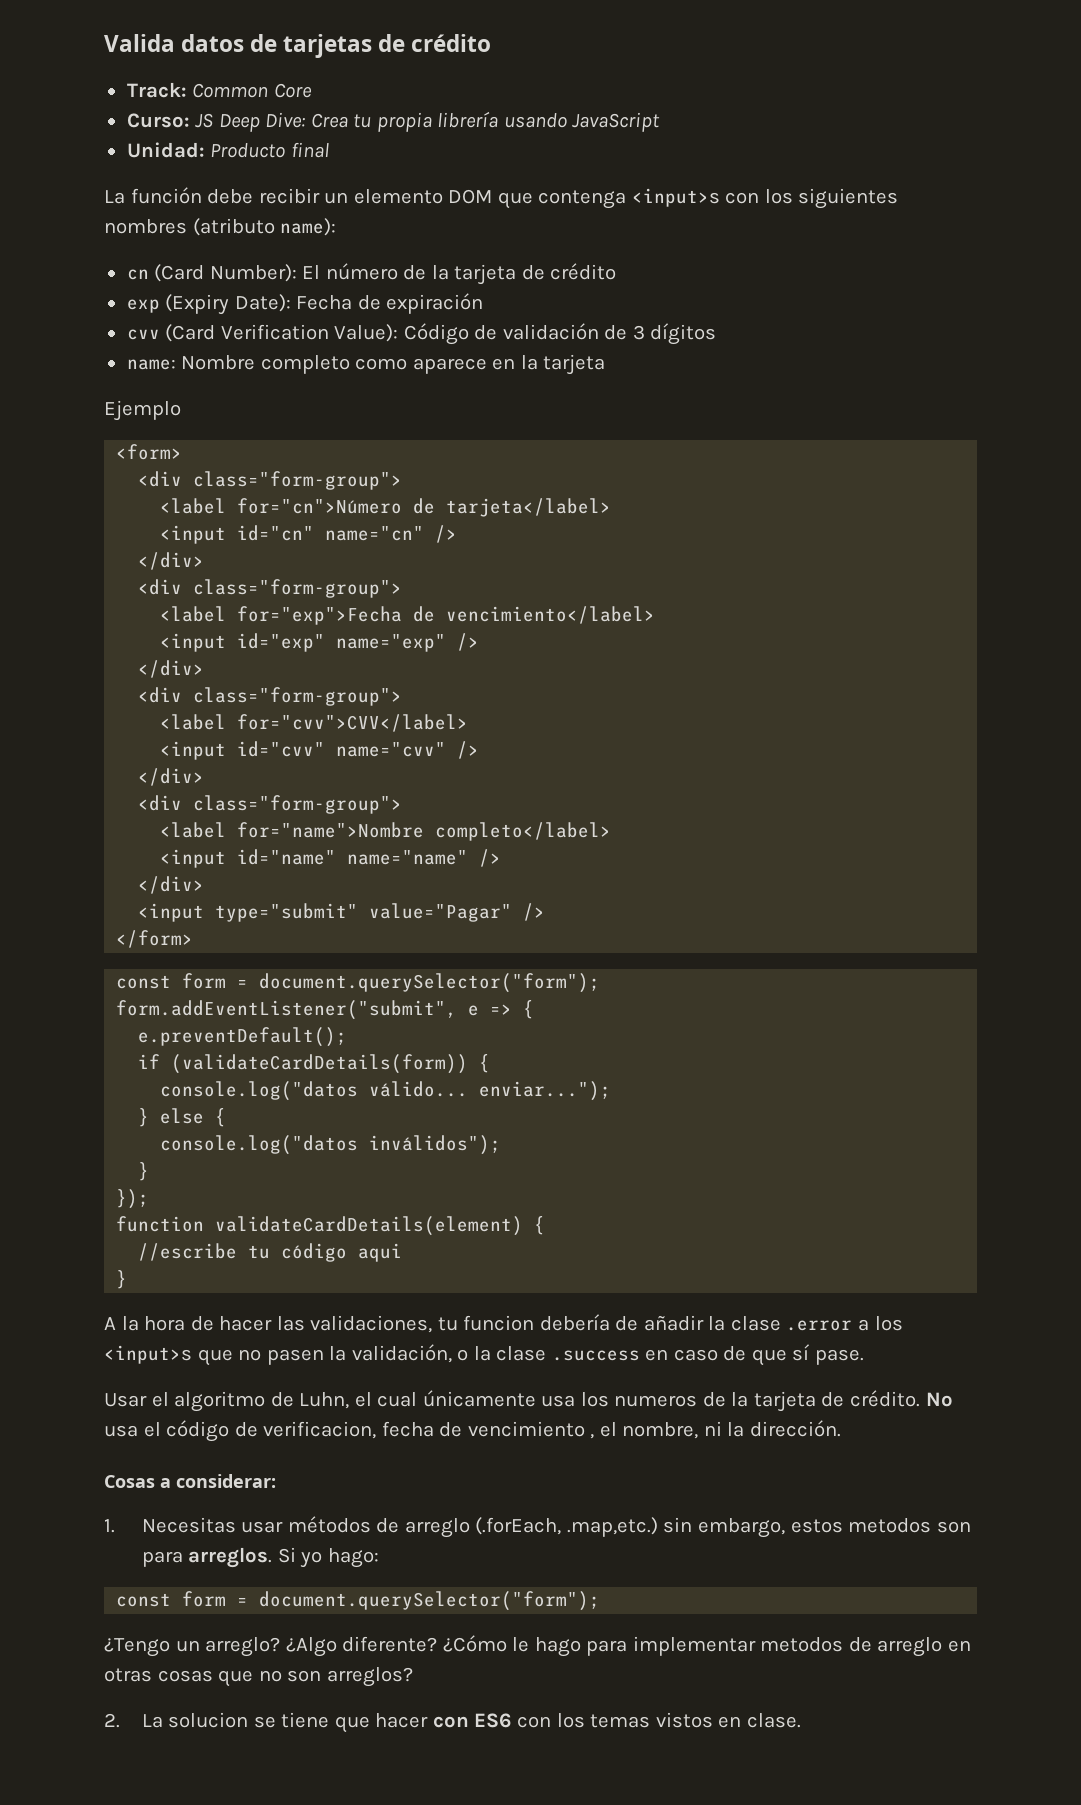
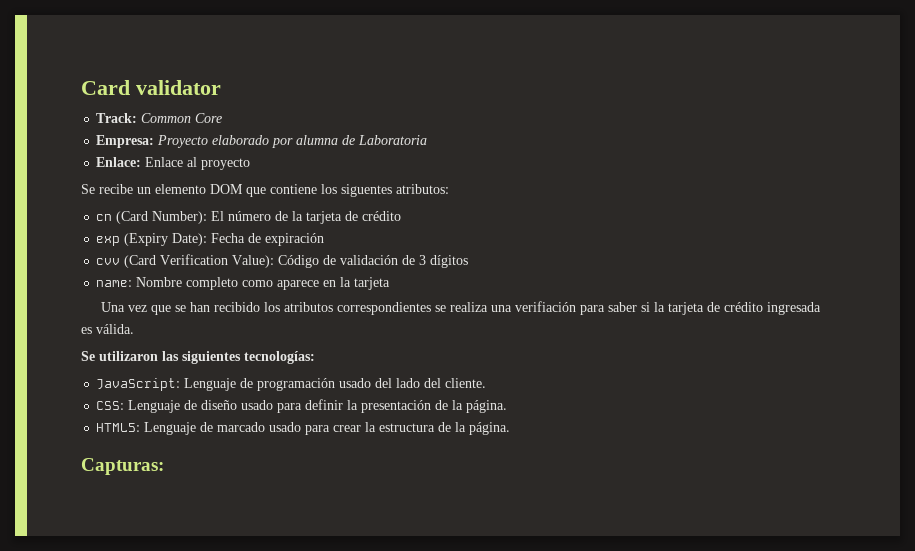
- Valida datos de tarjetas de crédito
+ Card validator
  Track: Common Core
- Curso: JS Deep Dive: Crea tu propia librería usando JavaScript
- Unidad: Producto final
- La función debe recibir un elemento DOM que contenga <input>s con los siguientes nombres (atributo name):
+ Empresa: Proyecto elaborado por alumna de Laboratoria
+ Enlace: Enlace al proyecto
+ Se recibe un elemento DOM que contiene los siguentes atributos:
- Ejemplo
- <form>
- <div class="form-group">
- <label for="cn">Número de tarjeta</label>
- <input id="cn" name="cn" />
- </div>
- <div class="form-group">
- <label for="exp">Fecha de vencimiento</label>
- <input id="exp" name="exp" />
- </div>
- <div class="form-group">
- <label for="cvv">CVV</label>
- <input id="cvv" name="cvv" />
- </div>
- <div class="form-group">
- <label for="name">Nombre completo</label>
- <input id="name" name="name" />
- </div>
- <input type="submit" value="Pagar" />
- </form>
- const form = document.querySelector("form");
- form.addEventListener("submit", e => {
- e.preventDefault();
- if (validateCardDetails(form)) {
- console.log("datos válido... enviar...");
- } else {
- console.log("datos inválidos");
- }
- });
- function validateCardDetails(element) {
- //escribe tu código aqui
- }
- A la hora de hacer las validaciones, tu funcion debería de añadir la clase .error a los <input>s que no pasen la validación, o la clase .success en caso de que sí pase.
- Usar el algoritmo de Luhn, el cual únicamente usa los numeros de la tarjeta de crédito. No usa el código de verificacion, fecha de vencimiento , el nombre, ni la dirección.
- Cosas a considerar:
- 1. Necesitas usar métodos de arreglo (.forEach, .map,etc.) sin embargo, estos metodos son para arreglos. Si yo hago:
- const form = document.querySelector("form");
- ¿Tengo un arreglo? ¿Algo diferente? ¿Cómo le hago para implementar metodos de arreglo en otras cosas que no son arreglos?
- 2. La solucion se tiene que hacer con ES6 con los temas vistos en clase.
+ Una vez que se han recibido los atributos correspondientes se realiza una verifiación para saber si la tarjeta de crédito ingresada es válida.
+ Se utilizaron las siguientes tecnologías:
+ JavaScript: Lenguaje de programación usado del lado del cliente.
+ CSS: Lenguaje de diseño usado para definir la presentación de la página.
+ HTML5: Lenguaje de marcado usado para crear la estructura de la página.
+ Capturas:

